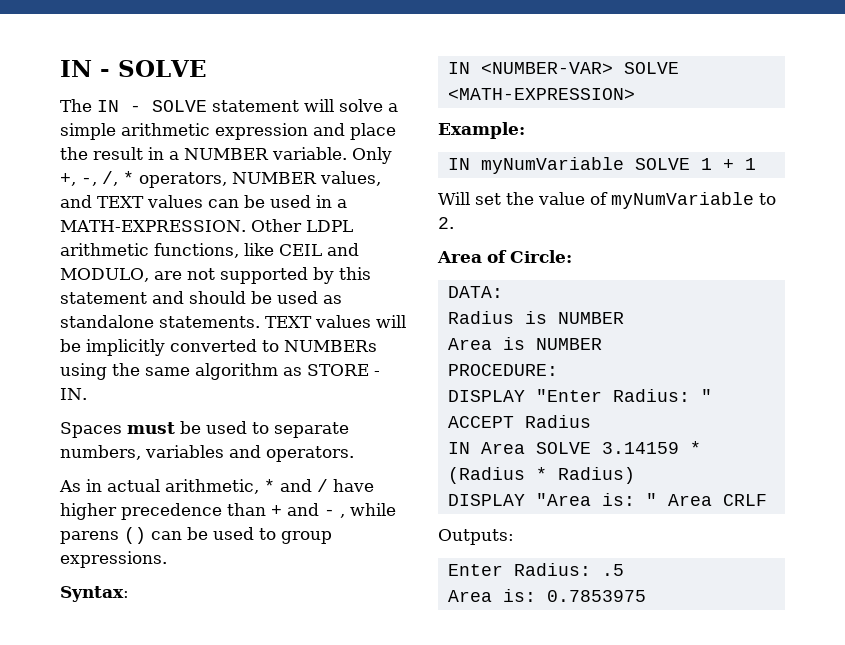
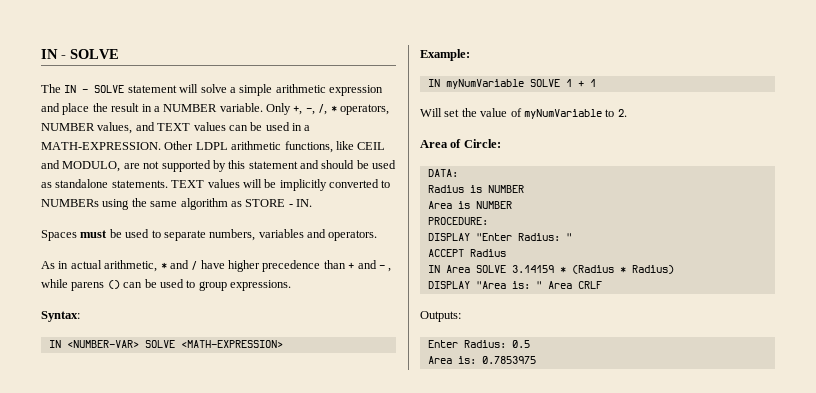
- Enter Radius: .5
+ Enter Radius: 0.5

